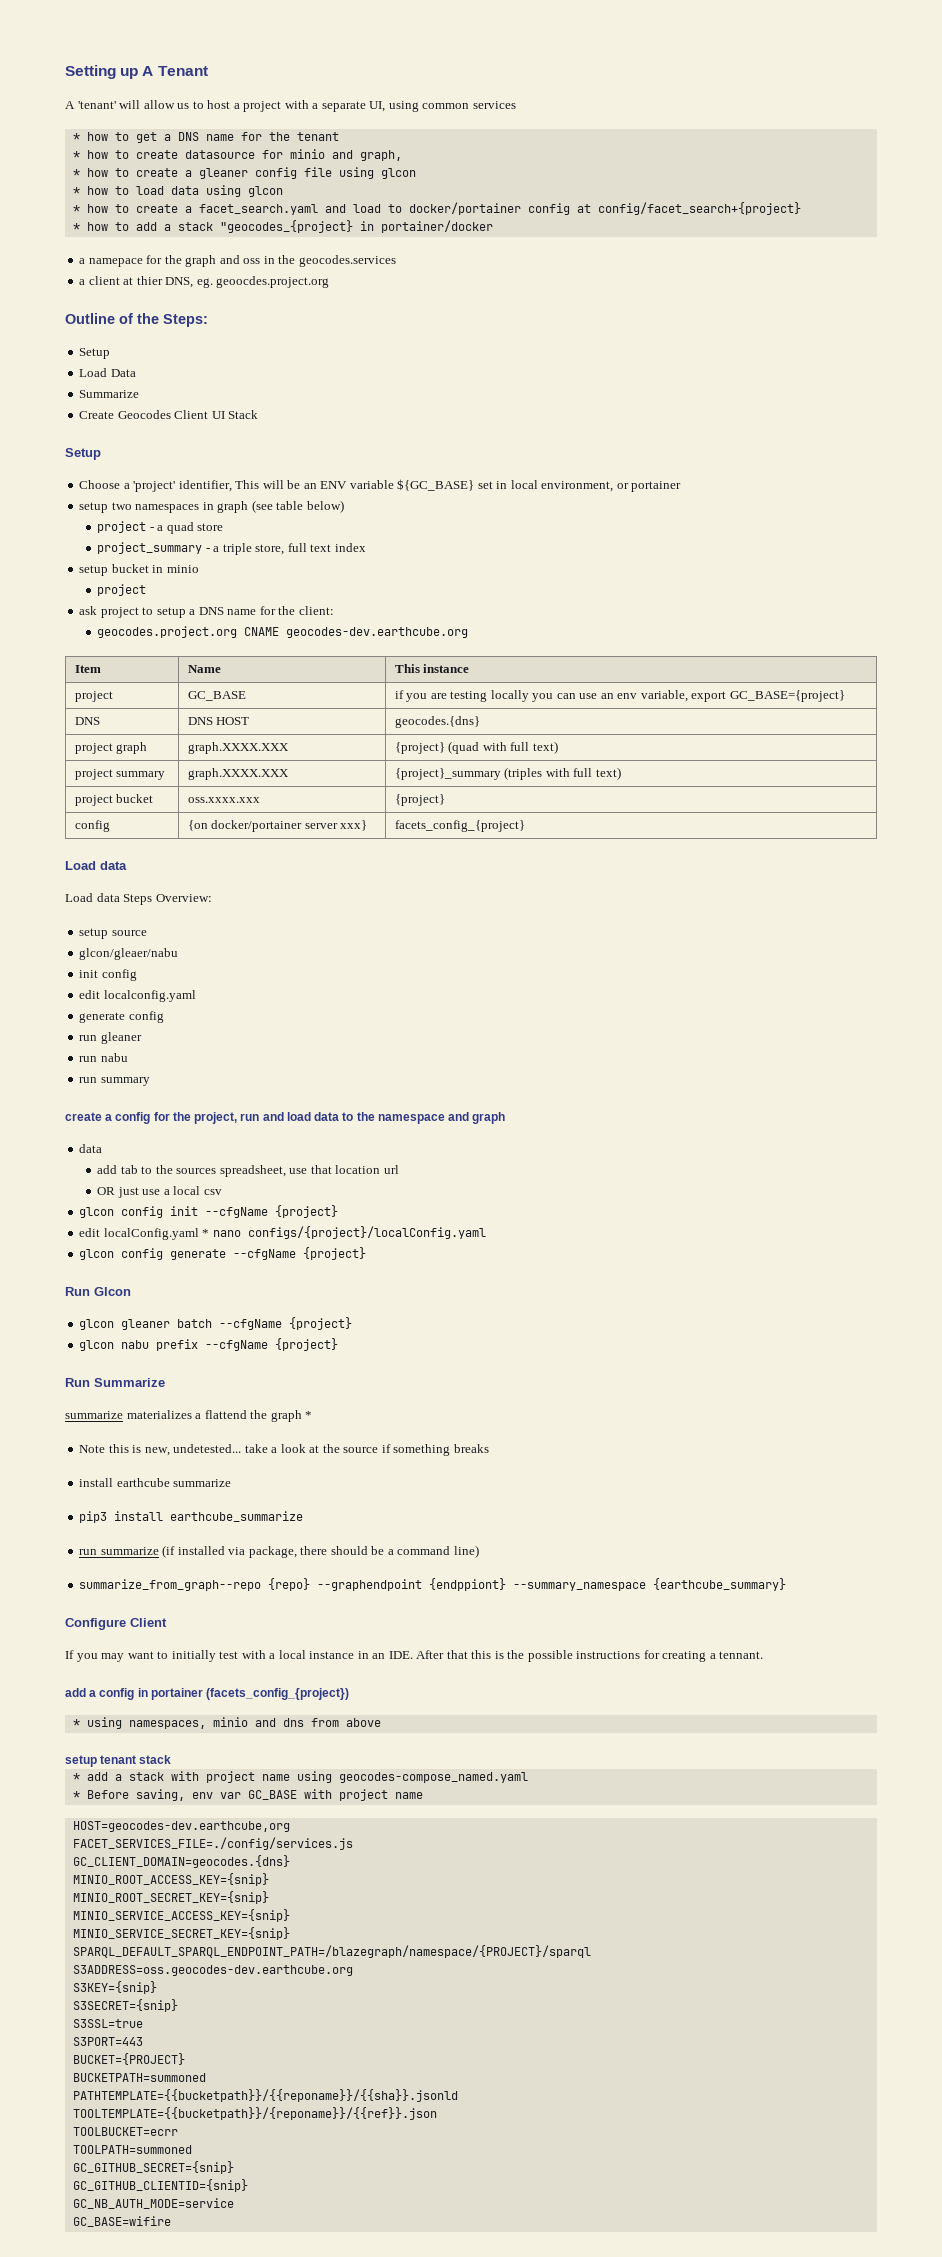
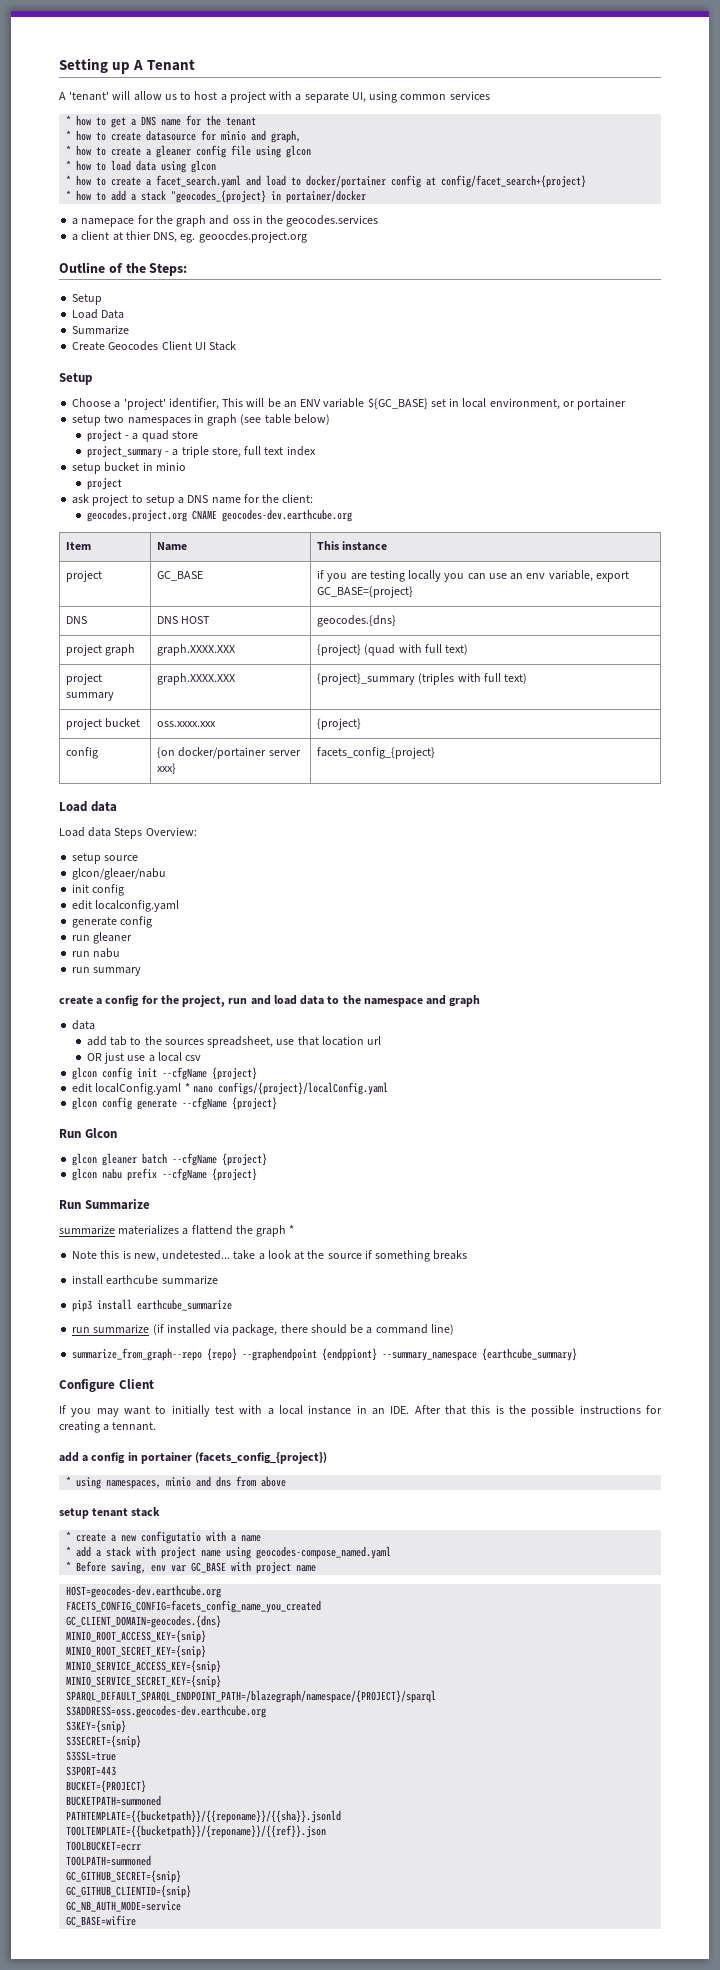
+ * create a new configutatio with a name
- HOST=geocodes-dev.earthcube,org
- FACET_SERVICES_FILE=./config/services.js
+ HOST=geocodes-dev.earthcube.org
+ FACETS_CONFIG_CONFIG=facets_config_name_you_created

